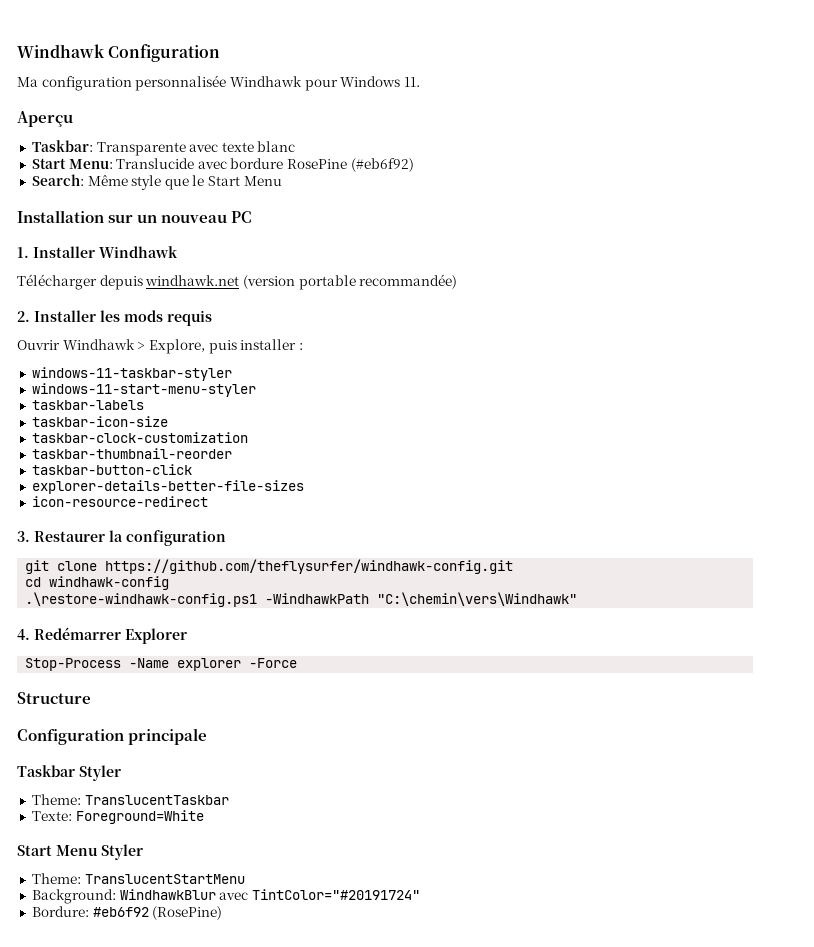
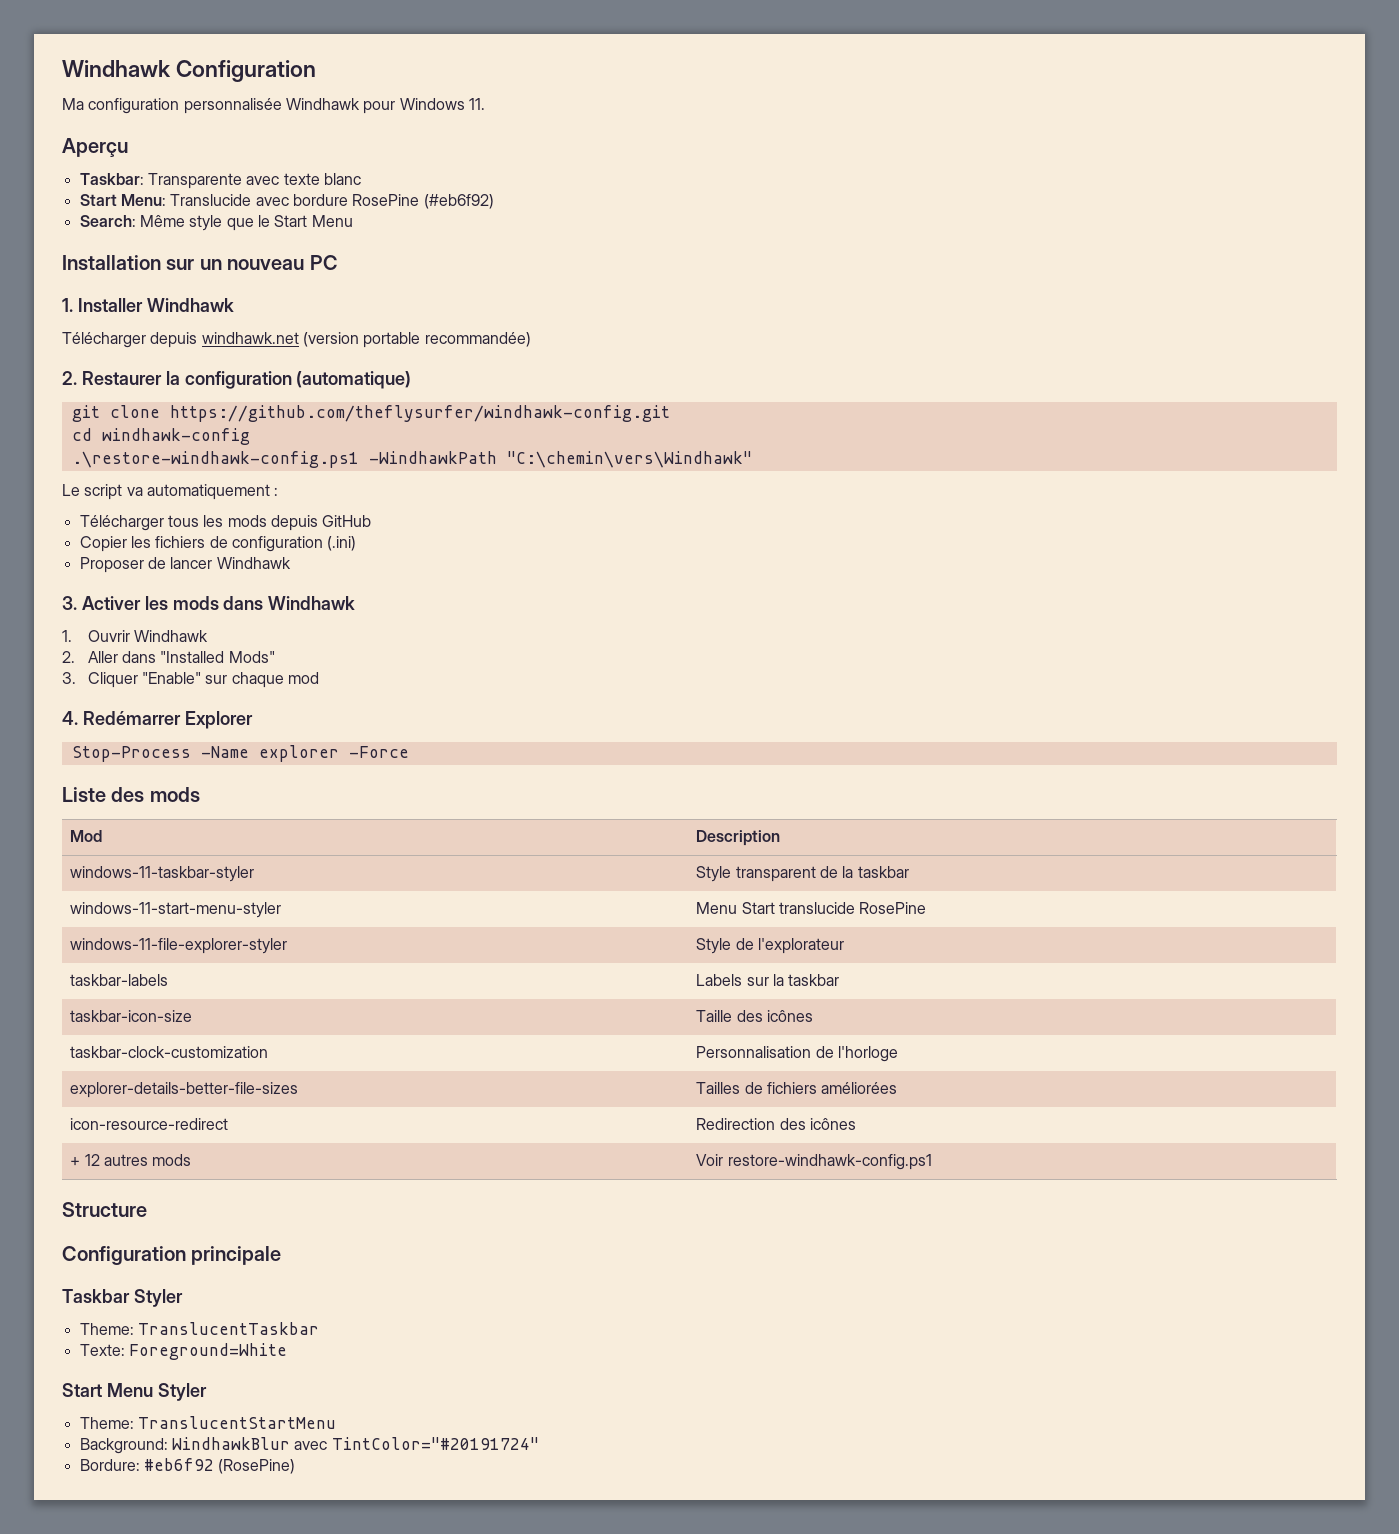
- 2. Installer les mods requis
- Ouvrir Windhawk > Explore, puis installer :
- windows-11-taskbar-styler
- windows-11-start-menu-styler
- taskbar-labels
- taskbar-icon-size
- taskbar-clock-customization
- taskbar-thumbnail-reorder
- taskbar-button-click
- explorer-details-better-file-sizes
- icon-resource-redirect
- 3. Restaurer la configuration
+ 2. Restaurer la configuration (automatique)
+ Le script va automatiquement :
+ Télécharger tous les mods depuis GitHub
+ Copier les fichiers de configuration (.ini)
+ Proposer de lancer Windhawk
+ 3. Activer les mods dans Windhawk
+ 1. Ouvrir Windhawk
+ 2. Aller dans "Installed Mods"
+ 3. Cliquer "Enable" sur chaque mod
+ Liste des mods
+ Mod | Description
+ windows-11-taskbar-styler | Style transparent de la taskbar
+ windows-11-start-menu-styler | Menu Start translucide RosePine
+ windows-11-file-explorer-styler | Style de l'explorateur
+ taskbar-labels | Labels sur la taskbar
+ taskbar-icon-size | Taille des icônes
+ taskbar-clock-customization | Personnalisation de l'horloge
+ explorer-details-better-file-sizes | Tailles de fichiers améliorées
+ icon-resource-redirect | Redirection des icônes
+ + 12 autres mods | Voir restore-windhawk-config.ps1

